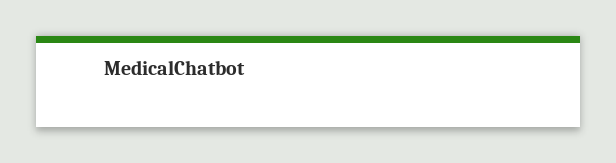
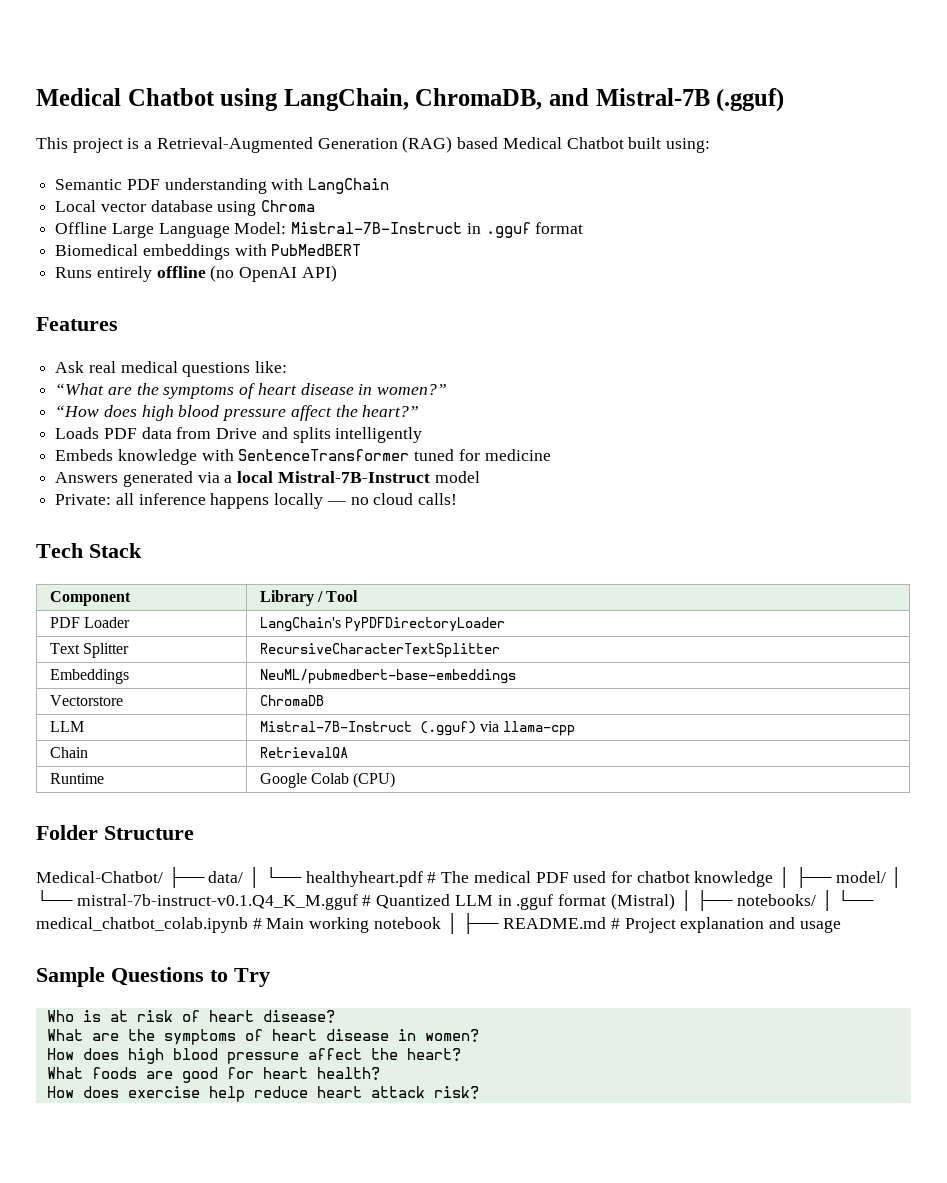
- MedicalChatbot
+ Medical Chatbot using LangChain, ChromaDB, and Mistral-7B (.gguf)
+ This project is a Retrieval-Augmented Generation (RAG) based Medical Chatbot built using:
+ Semantic PDF understanding with LangChain
+ Local vector database using Chroma
+ Offline Large Language Model: Mistral-7B-Instruct in .gguf format
+ Biomedical embeddings with PubMedBERT
+ Runs entirely offline (no OpenAI API)
+ Features
+ Ask real medical questions like:
+ “What are the symptoms of heart disease in women?”
+ “How does high blood pressure affect the heart?”
+ Loads PDF data from Drive and splits intelligently
+ Embeds knowledge with SentenceTransformer tuned for medicine
+ Answers generated via a local Mistral-7B-Instruct model
+ Private: all inference happens locally — no cloud calls!
+ Tech Stack
+ Component | Library / Tool
+ PDF Loader | LangChain's PyPDFDirectoryLoader
+ Text Splitter | RecursiveCharacterTextSplitter
+ Embeddings | NeuML/pubmedbert-base-embeddings
+ Vectorstore | ChromaDB
+ LLM | Mistral-7B-Instruct (.gguf) via llama-cpp
+ Chain | RetrievalQA
+ Runtime | Google Colab (CPU)
+ Folder Structure
+ Medical-Chatbot/ ├── data/ │ └── healthyheart.pdf # The medical PDF used for chatbot knowledge │ ├── model/ │ └── mistral-7b-instruct-v0.1.Q4_K_M.gguf # Quantized LLM in .gguf format (Mistral) │ ├── notebooks/ │ └── medical_chatbot_colab.ipynb # Main working notebook │ ├── README.md # Project explanation and usage
+ Sample Questions to Try
+ Who is at risk of heart disease?
+ What are the symptoms of heart disease in women?
+ How does high blood pressure affect the heart?
+ What foods are good for heart health?
+ How does exercise help reduce heart attack risk?

